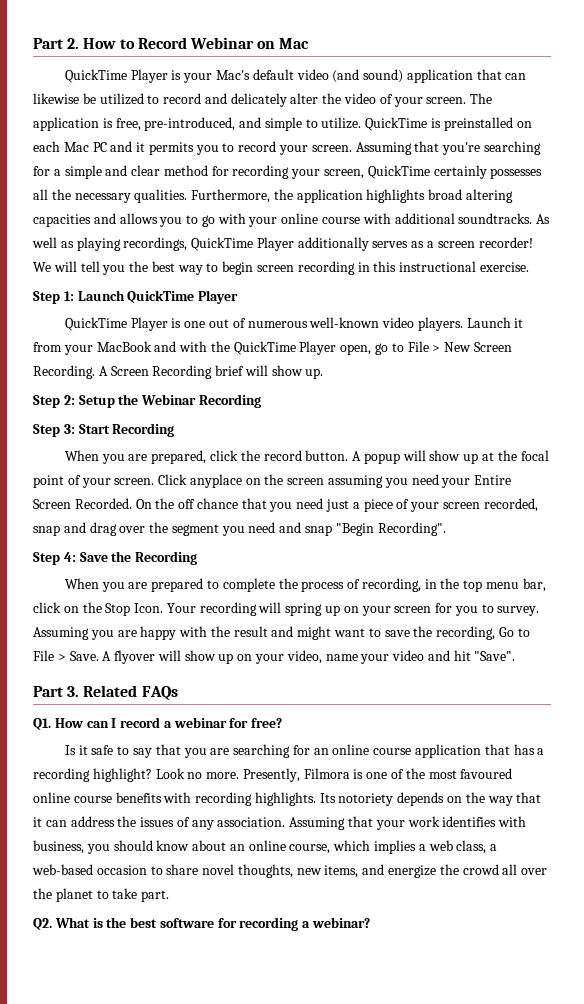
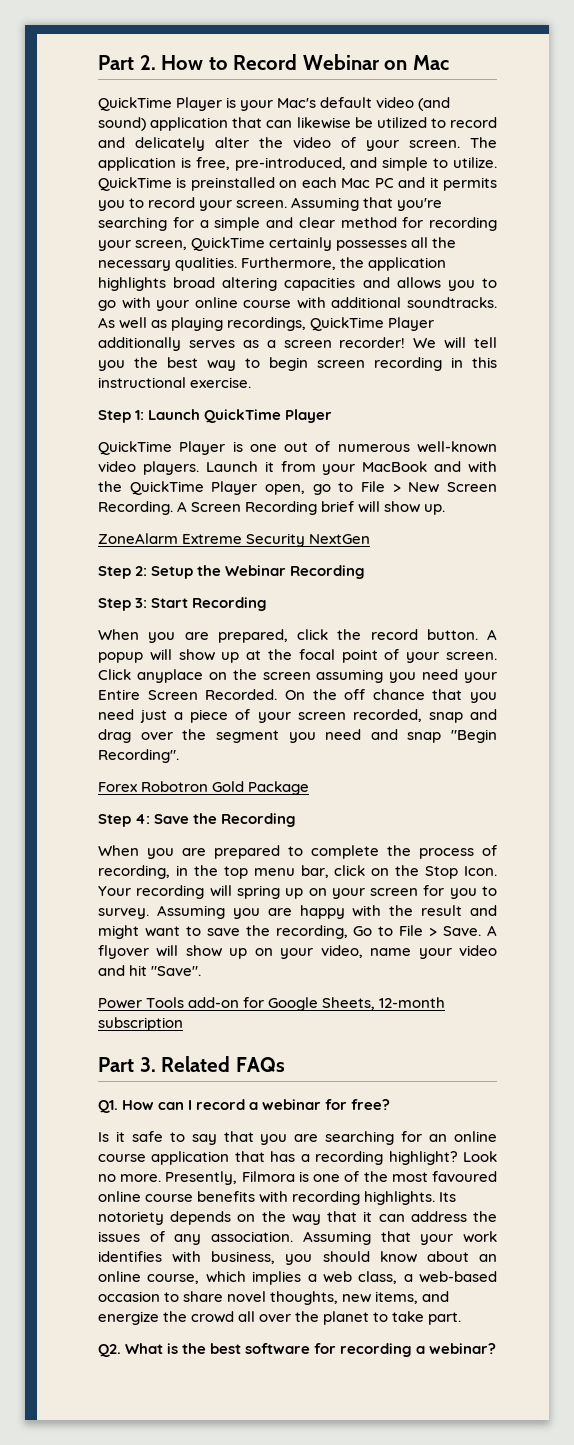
+ ZoneAlarm Extreme Security NextGen
+ Forex Robotron Gold Package
+ Power Tools add-on for Google Sheets, 12-month subscription

